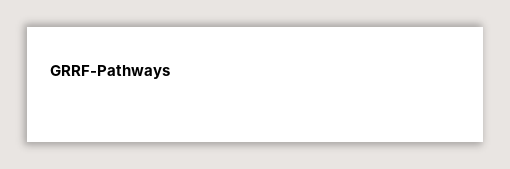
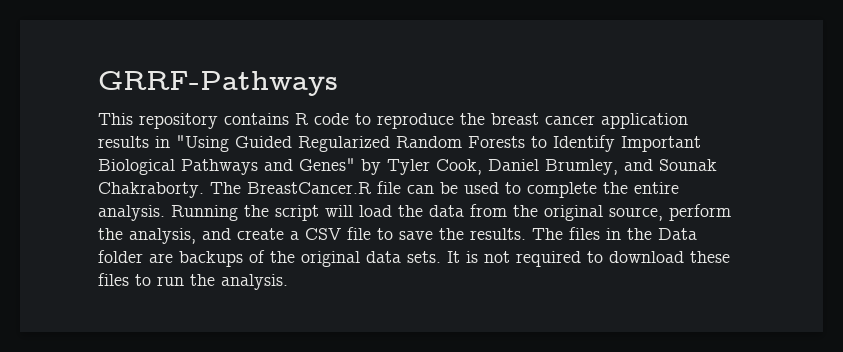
+ This repository contains R code to reproduce the breast cancer application results in "Using Guided Regularized Random Forests to Identify Important Biological Pathways and Genes" by Tyler Cook, Daniel Brumley, and Sounak Chakraborty. The BreastCancer.R file can be used to complete the entire analysis. Running the script will load the data from the original source, perform the analysis, and create a CSV file to save the results. The files in the Data folder are backups of the original data sets. It is not required to download these files to run the analysis.

